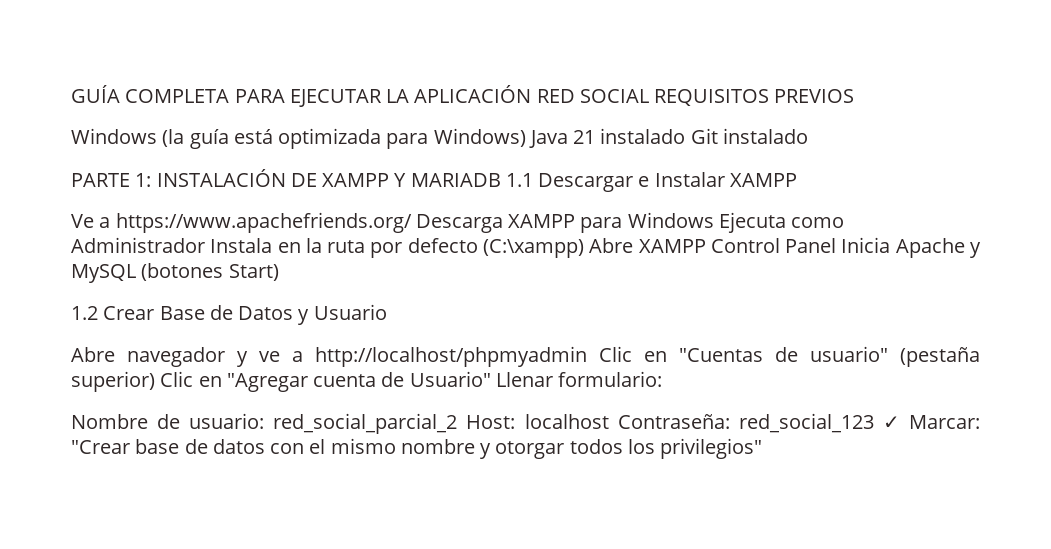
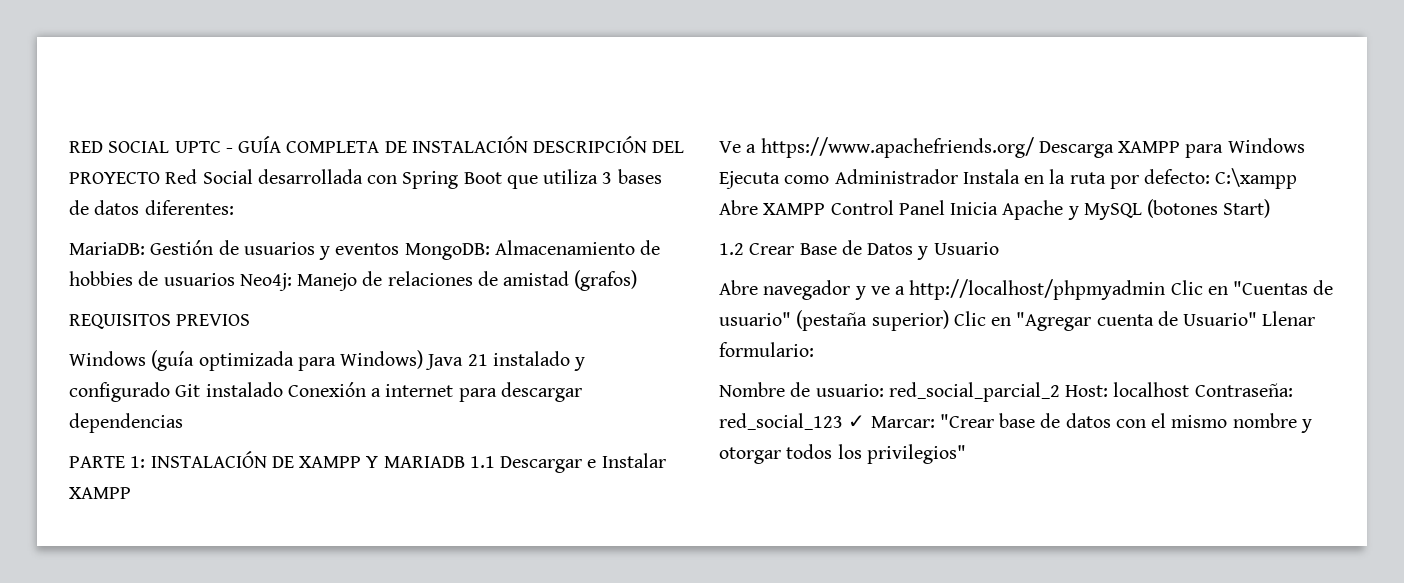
- GUÍA COMPLETA PARA EJECUTAR LA APLICACIÓN RED SOCIAL REQUISITOS PREVIOS
+ RED SOCIAL UPTC - GUÍA COMPLETA DE INSTALACIÓN DESCRIPCIÓN DEL PROYECTO Red Social desarrollada con Spring Boot que utiliza 3 bases de datos diferentes:
+ MariaDB: Gestión de usuarios y eventos MongoDB: Almacenamiento de hobbies de usuarios Neo4j: Manejo de relaciones de amistad (grafos)
+ REQUISITOS PREVIOS
- Windows (la guía está optimizada para Windows) Java 21 instalado Git instalado
+ Windows (guía optimizada para Windows) Java 21 instalado y configurado Git instalado Conexión a internet para descargar dependencias
- Ve a https://www.apachefriends.org/ Descarga XAMPP para Windows Ejecuta como Administrador Instala en la ruta por defecto (C:\xampp) Abre XAMPP Control Panel Inicia Apache y MySQL (botones Start)
+ Ve a https://www.apachefriends.org/ Descarga XAMPP para Windows Ejecuta como Administrador Instala en la ruta por defecto: C:\xampp Abre XAMPP Control Panel Inicia Apache y MySQL (botones Start)

